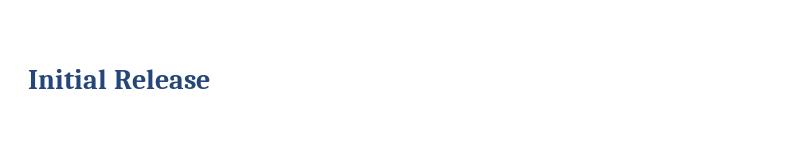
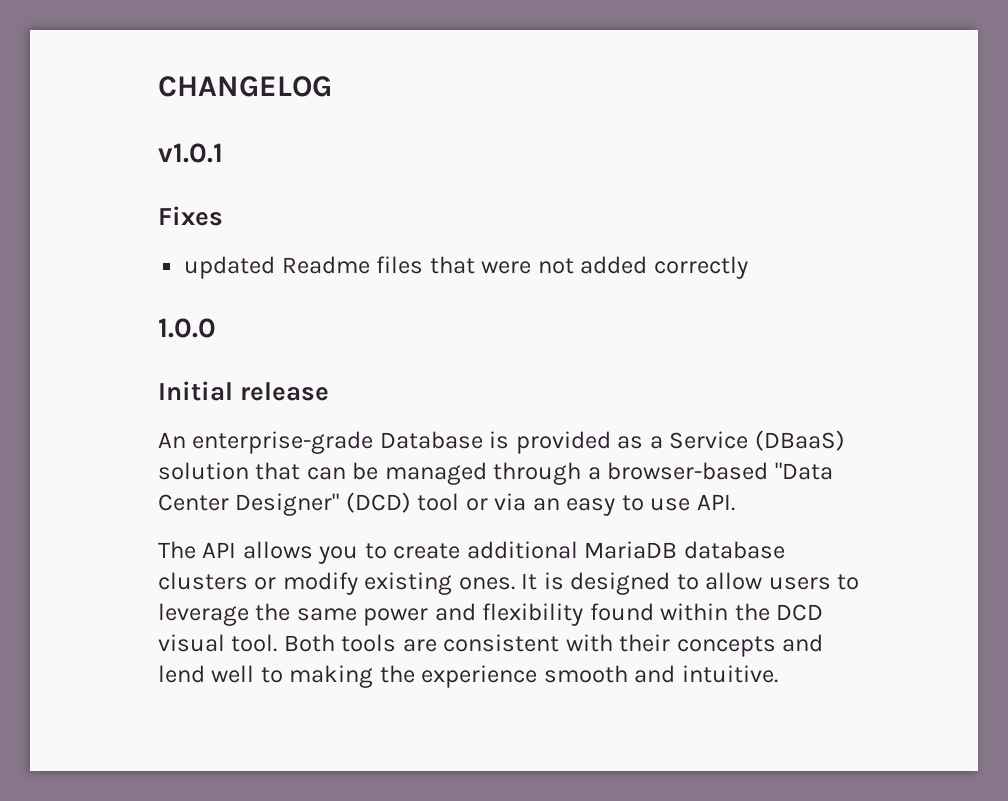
- Initial Release
+ CHANGELOG
+ v1.0.1
+ Fixes
+ updated Readme files that were not added correctly
+ 1.0.0
+ Initial release
+ An enterprise-grade Database is provided as a Service (DBaaS) solution that can be managed through a browser-based "Data Center Designer" (DCD) tool or via an easy to use API.
+ The API allows you to create additional MariaDB database clusters or modify existing ones. It is designed to allow users to leverage the same power and flexibility found within the DCD visual tool. Both tools are consistent with their concepts and lend well to making the experience smooth and intuitive.

